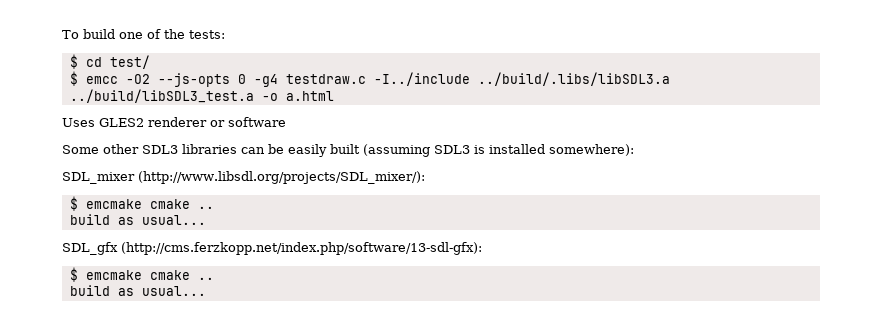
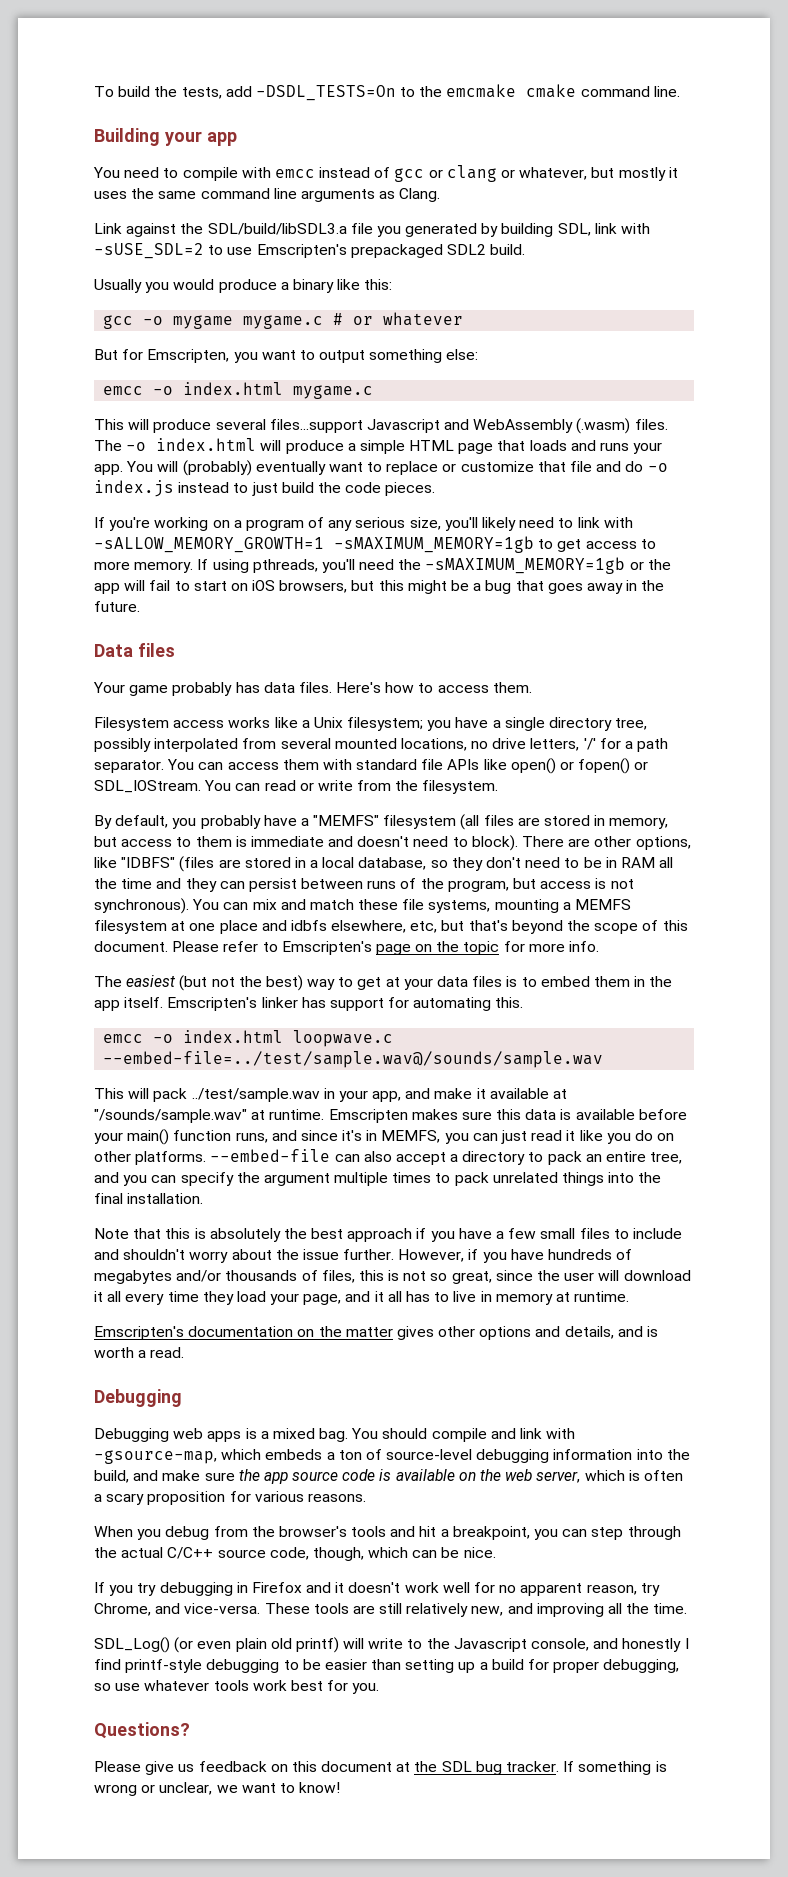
- To build one of the tests:
- $ cd test/
- $ emcc -O2 --js-opts 0 -g4 testdraw.c -I../include ../build/.libs/libSDL3.a ../build/libSDL3_test.a -o a.html
- Uses GLES2 renderer or software
- Some other SDL3 libraries can be easily built (assuming SDL3 is installed somewhere):
- SDL_mixer (http://www.libsdl.org/projects/SDL_mixer/):
- $ emcmake cmake ..
- build as usual...
- SDL_gfx (http://cms.ferzkopp.net/index.php/software/13-sdl-gfx):
- $ emcmake cmake ..
- build as usual...
+ To build the tests, add -DSDL_TESTS=On to the emcmake cmake command line.
+ Building your app
+ You need to compile with emcc instead of gcc or clang or whatever, but mostly it uses the same command line arguments as Clang.
+ Link against the SDL/build/libSDL3.a file you generated by building SDL, link with -sUSE_SDL=2 to use Emscripten's prepackaged SDL2 build.
+ Usually you would produce a binary like this:
+ gcc -o mygame mygame.c # or whatever
+ But for Emscripten, you want to output something else:
+ emcc -o index.html mygame.c
+ This will produce several files...support Javascript and WebAssembly (.wasm) files. The -o index.html will produce a simple HTML page that loads and runs your app. You will (probably) eventually want to replace or customize that file and do -o index.js instead to just build the code pieces.
+ If you're working on a program of any serious size, you'll likely need to link with -sALLOW_MEMORY_GROWTH=1 -sMAXIMUM_MEMORY=1gb to get access to more memory. If using pthreads, you'll need the -sMAXIMUM_MEMORY=1gb or the app will fail to start on iOS browsers, but this might be a bug that goes away in the future.
+ Data files
+ Your game probably has data files. Here's how to access them.
+ Filesystem access works like a Unix filesystem; you have a single directory tree, possibly interpolated from several mounted locations, no drive letters, '/' for a path separator. You can access them with standard file APIs like open() or fopen() or SDL_IOStream. You can read or write from the filesystem.
+ By default, you probably have a "MEMFS" filesystem (all files are stored in memory, but access to them is immediate and doesn't need to block). There are other options, like "IDBFS" (files are stored in a local database, so they don't need to be in RAM all the time and they can persist between runs of the program, but access is not synchronous). You can mix and match these file systems, mounting a MEMFS filesystem at one place and idbfs elsewhere, etc, but that's beyond the scope of this document. Please refer to Emscripten's page on the topic for more info.
+ The easiest (but not the best) way to get at your data files is to embed them in the app itself. Emscripten's linker has support for automating this.
+ emcc -o index.html loopwave.c --embed-file=../test/sample.wav@/sounds/sample.wav
+ This will pack ../test/sample.wav in your app, and make it available at "/sounds/sample.wav" at runtime. Emscripten makes sure this data is available before your main() function runs, and since it's in MEMFS, you can just read it like you do on other platforms. --embed-file can also accept a directory to pack an entire tree, and you can specify the argument multiple times to pack unrelated things into the final installation.
+ Note that this is absolutely the best approach if you have a few small files to include and shouldn't worry about the issue further. However, if you have hundreds of megabytes and/or thousands of files, this is not so great, since the user will download it all every time they load your page, and it all has to live in memory at runtime.
+ Emscripten's documentation on the matter gives other options and details, and is worth a read.
+ Debugging
+ Debugging web apps is a mixed bag. You should compile and link with -gsource-map, which embeds a ton of source-level debugging information into the build, and make sure the app source code is available on the web server, which is often a scary proposition for various reasons.
+ When you debug from the browser's tools and hit a breakpoint, you can step through the actual C/C++ source code, though, which can be nice.
+ If you try debugging in Firefox and it doesn't work well for no apparent reason, try Chrome, and vice-versa. These tools are still relatively new, and improving all the time.
+ SDL_Log() (or even plain old printf) will write to the Javascript console, and honestly I find printf-style debugging to be easier than setting up a build for proper debugging, so use whatever tools work best for you.
+ Questions?
+ Please give us feedback on this document at the SDL bug tracker. If something is wrong or unclear, we want to know!

